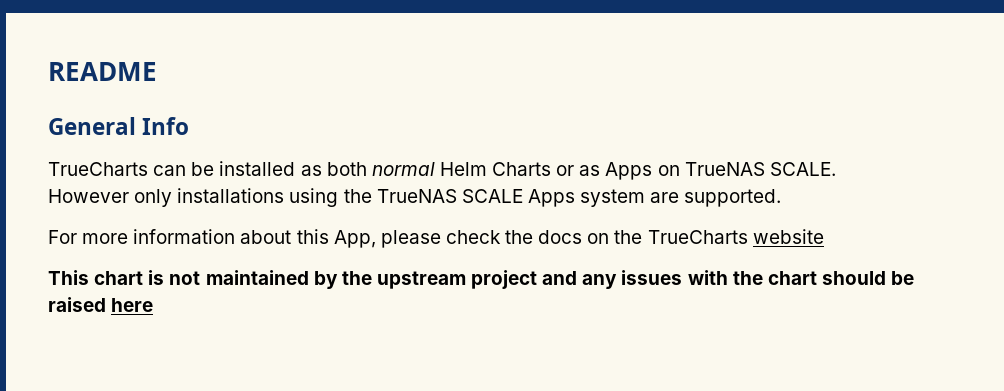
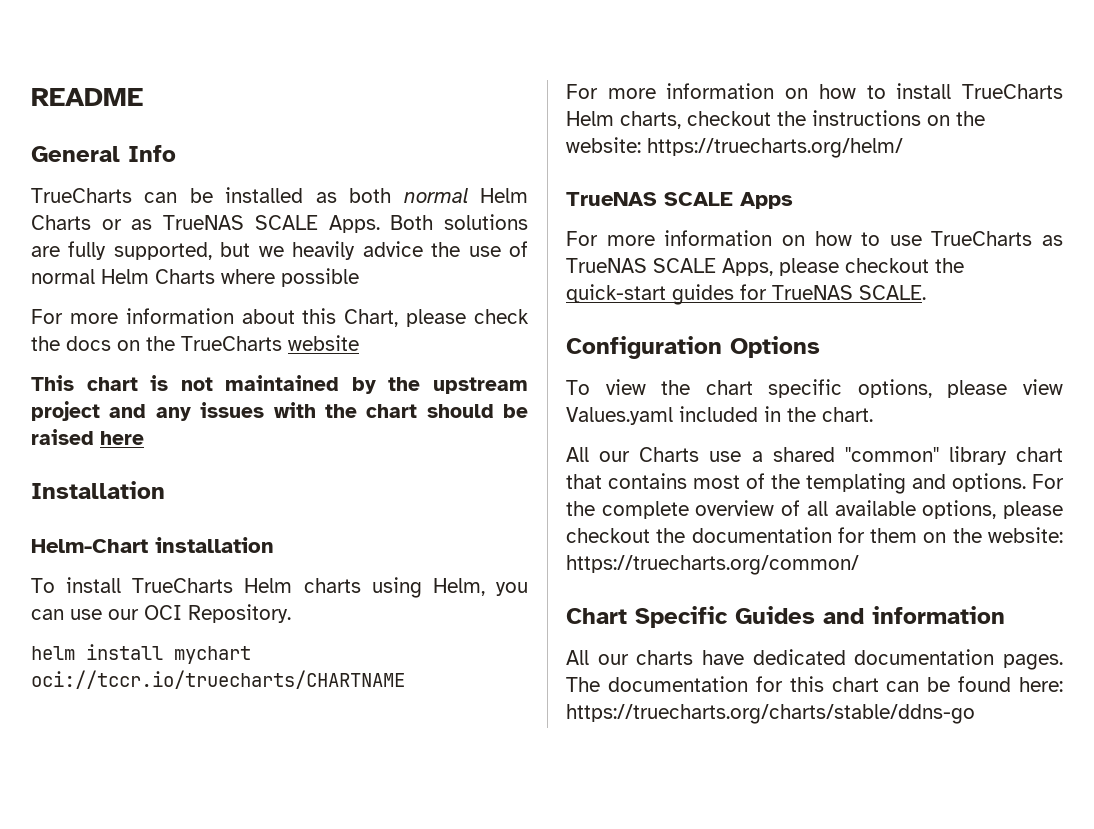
- TrueCharts can be installed as both normal Helm Charts or as Apps on TrueNAS SCALE. However only installations using the TrueNAS SCALE Apps system are supported.
+ TrueCharts can be installed as both normal Helm Charts or as TrueNAS SCALE Apps. Both solutions are fully supported, but we heavily advice the use of normal Helm Charts where possible
- For more information about this App, please check the docs on the TrueCharts website
+ For more information about this Chart, please check the docs on the TrueCharts website
+ Installation
+ Helm-Chart installation
+ To install TrueCharts Helm charts using Helm, you can use our OCI Repository.
+ helm install mychart oci://tccr.io/truecharts/CHARTNAME
+ For more information on how to install TrueCharts Helm charts, checkout the instructions on the website: https://truecharts.org/helm/
+ TrueNAS SCALE Apps
+ For more information on how to use TrueCharts as TrueNAS SCALE Apps, please checkout the quick-start guides for TrueNAS SCALE.
+ Configuration Options
+ To view the chart specific options, please view Values.yaml included in the chart.
+ All our Charts use a shared "common" library chart that contains most of the templating and options. For the complete overview of all available options, please checkout the documentation for them on the website: https://truecharts.org/common/
+ Chart Specific Guides and information
+ All our charts have dedicated documentation pages. The documentation for this chart can be found here: https://truecharts.org/charts/stable/ddns-go

